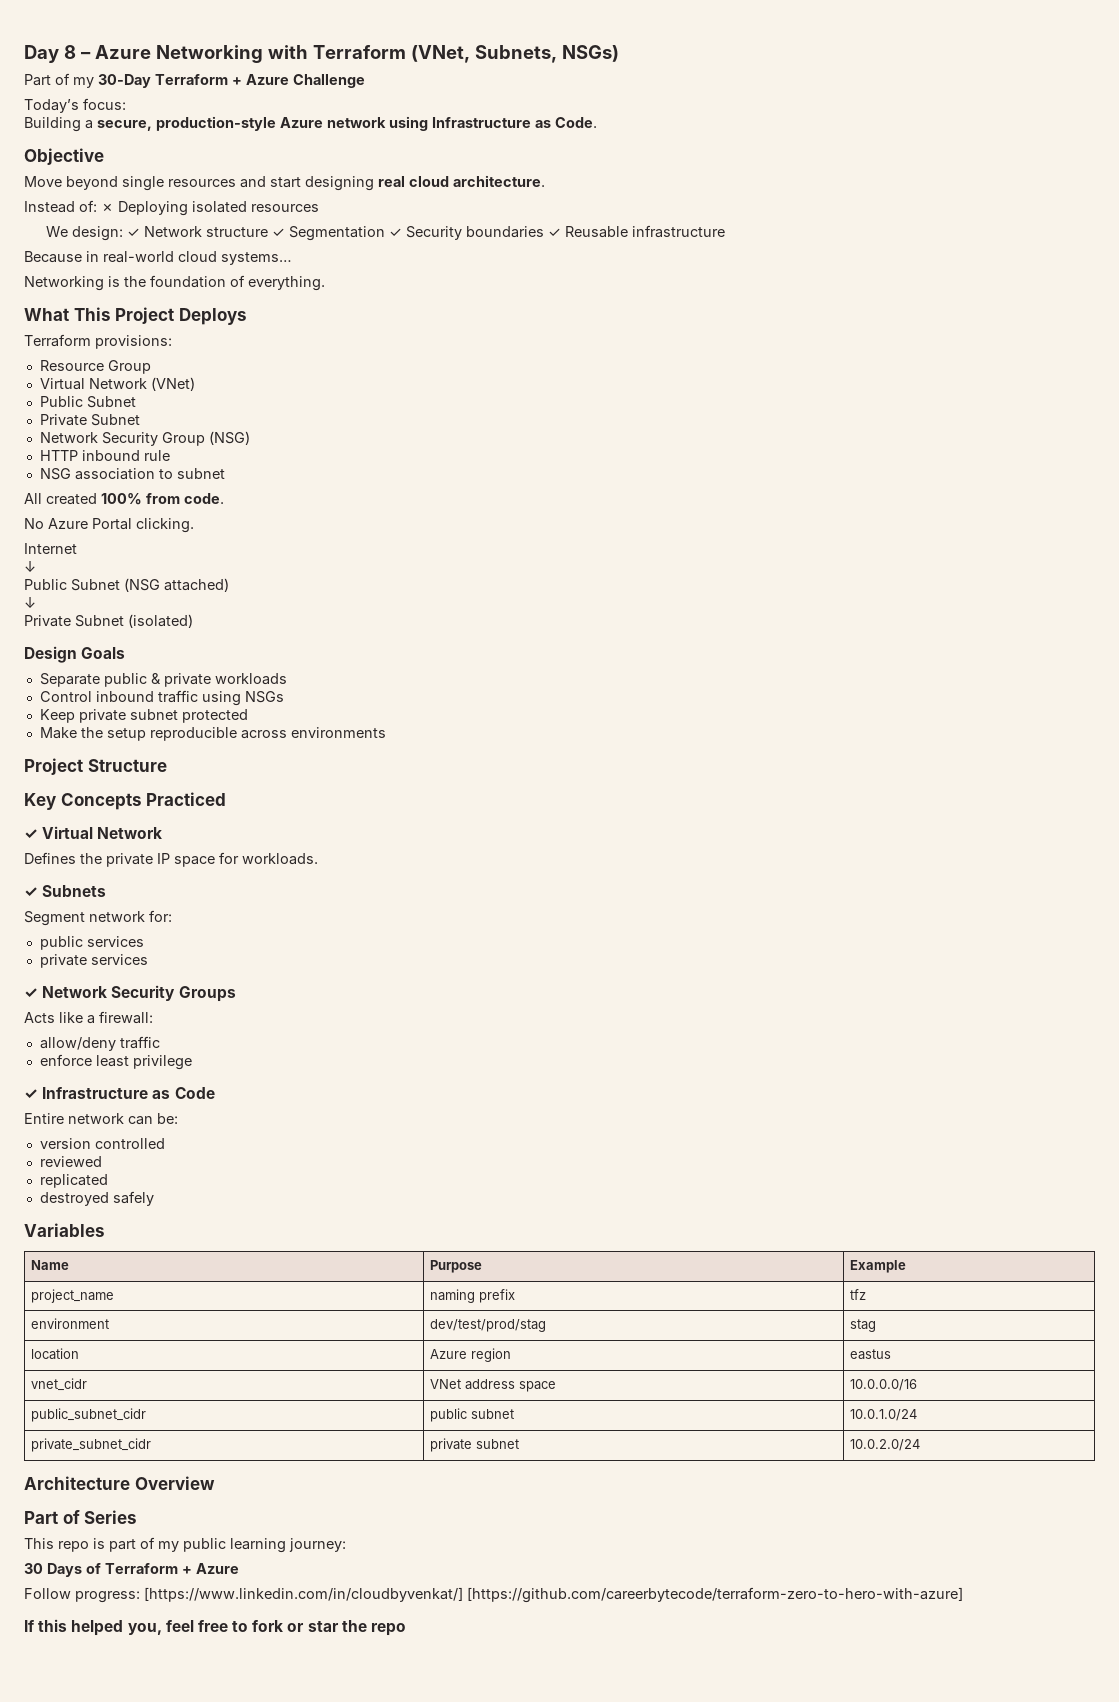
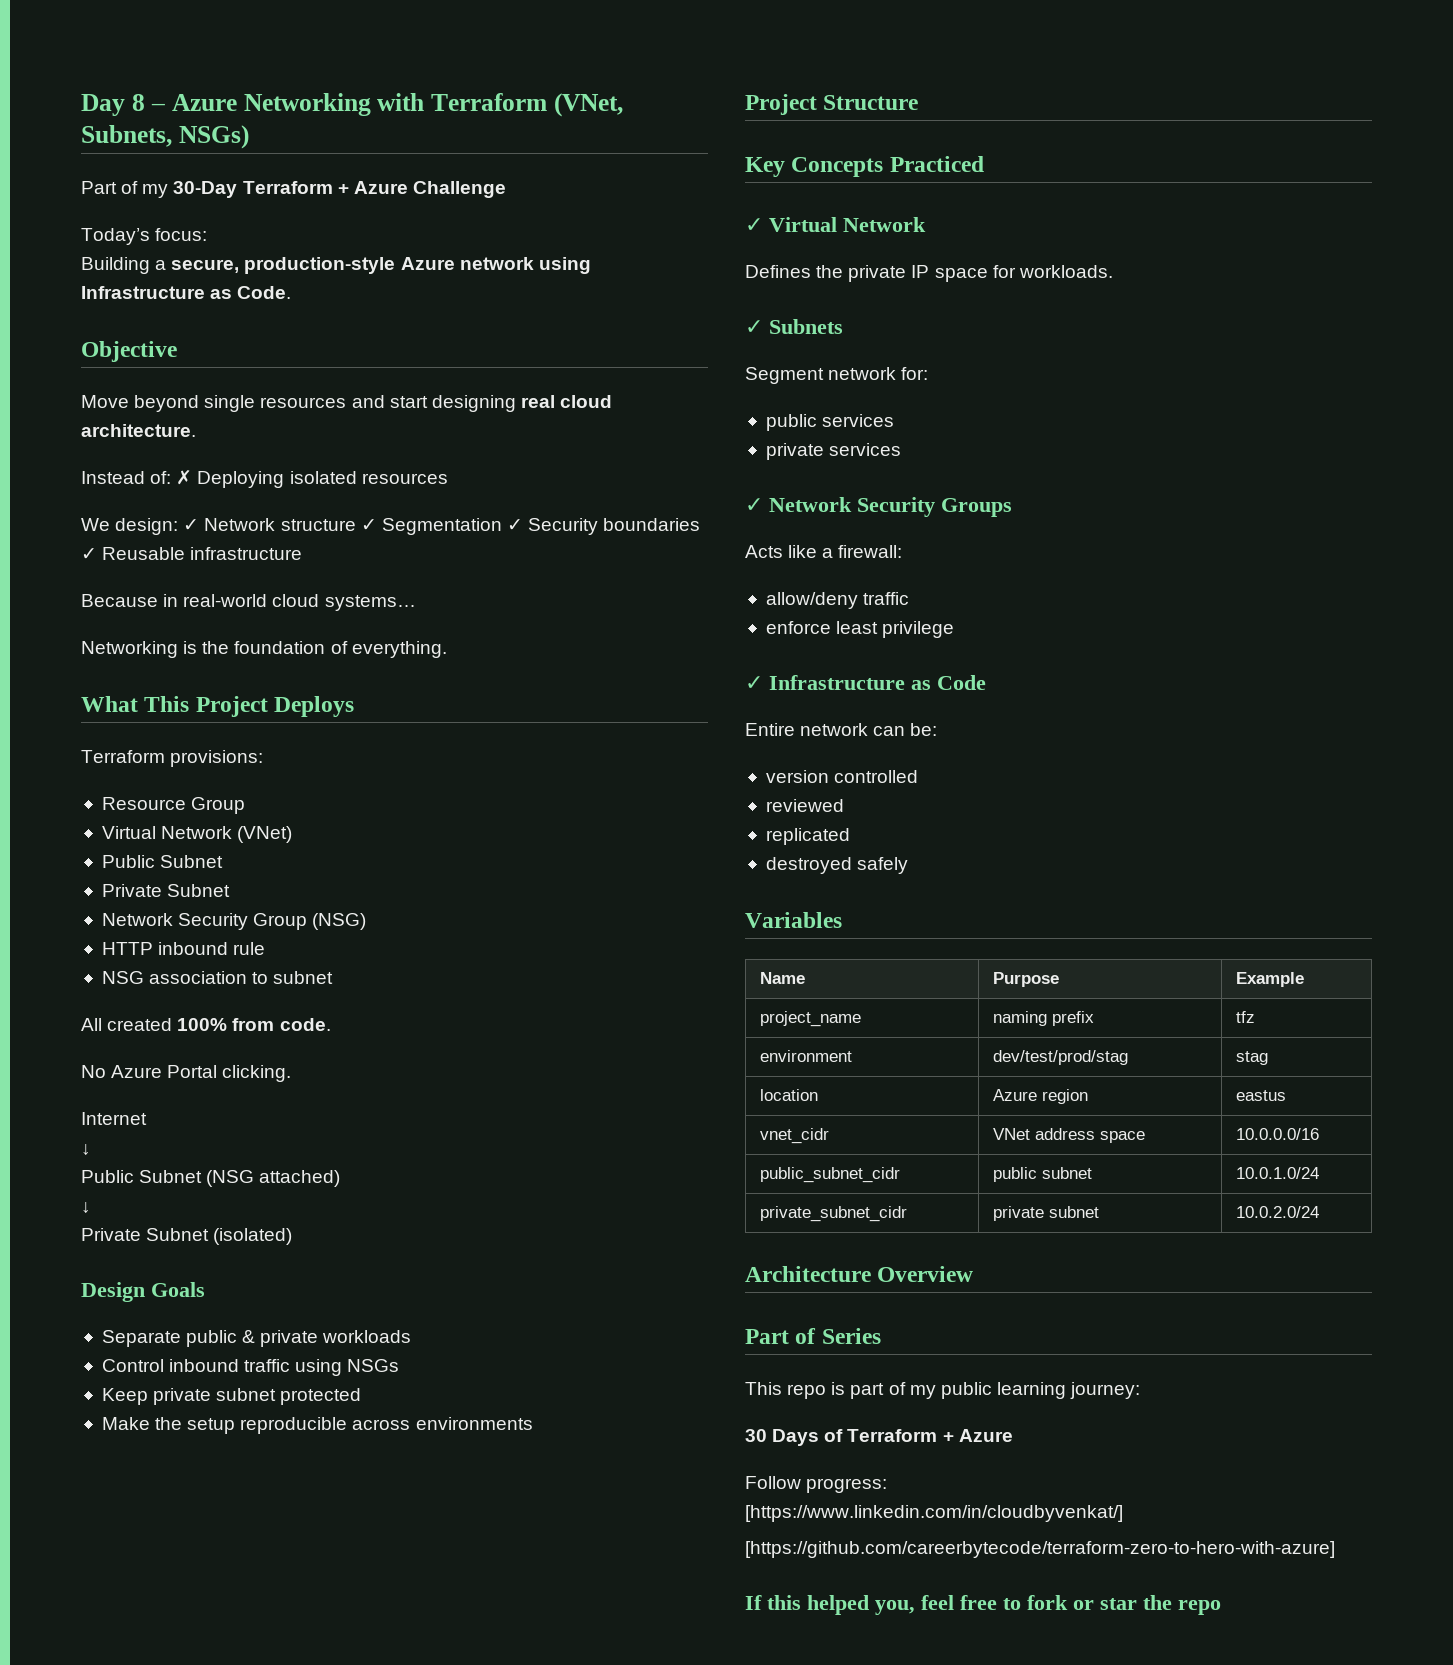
- Follow progress: [https://www.linkedin.com/in/cloudbyvenkat/] [https://github.com/careerbytecode/terraform-zero-to-hero-with-azure]
+ Follow progress:
+ [https://www.linkedin.com/in/cloudbyvenkat/]
+ [https://github.com/careerbytecode/terraform-zero-to-hero-with-azure]

